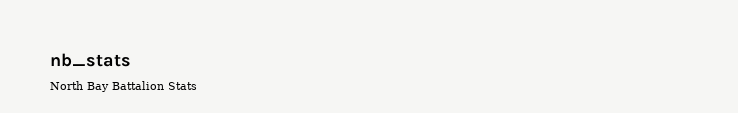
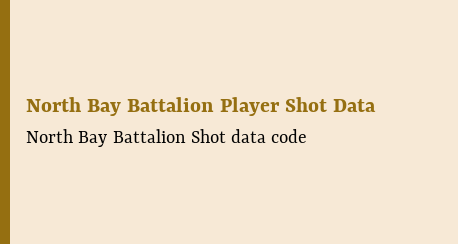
- nb_stats
- North Bay Battalion Stats
+ North Bay Battalion Player Shot Data
+ North Bay Battalion Shot data code

